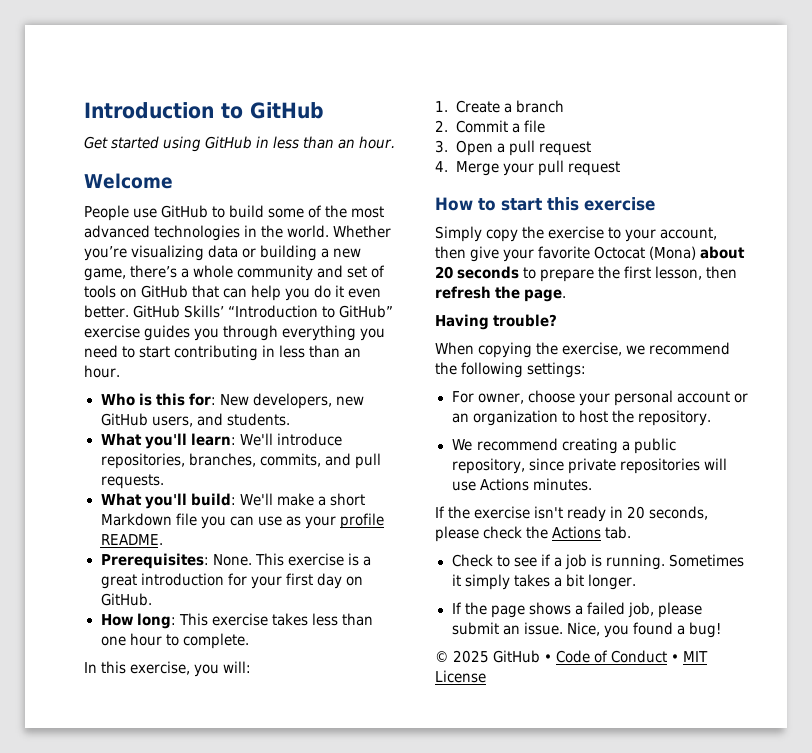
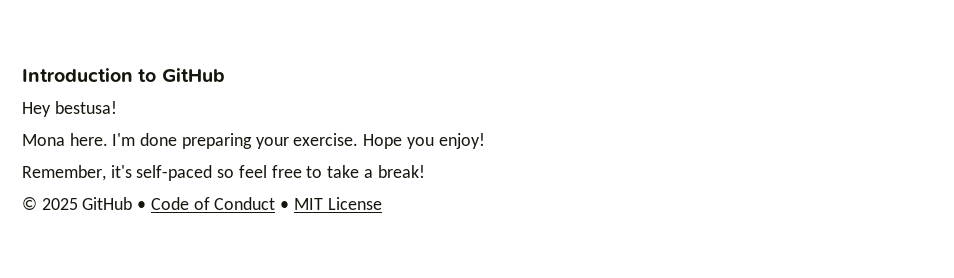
- Get started using GitHub in less than an hour.
- Welcome
- People use GitHub to build some of the most advanced technologies in the world. Whether you’re visualizing data or building a new game, there’s a whole community and set of tools on GitHub that can help you do it even better. GitHub Skills’ “Introduction to GitHub” exercise guides you through everything you need to start contributing in less than an hour.
- Who is this for: New developers, new GitHub users, and students.
- What you'll learn: We'll introduce repositories, branches, commits, and pull requests.
- What you'll build: We'll make a short Markdown file you can use as your profile README.
- Prerequisites: None. This exercise is a great introduction for your first day on GitHub.
- How long: This exercise takes less than one hour to complete.
- In this exercise, you will:
- 1. Create a branch
- 2. Commit a file
- 3. Open a pull request
- 4. Merge your pull request
- How to start this exercise
- Simply copy the exercise to your account, then give your favorite Octocat (Mona) about 20 seconds to prepare the first lesson, then refresh the page.
- Having trouble?
- When copying the exercise, we recommend the following settings:
- For owner, choose your personal account or an organization to host the repository.
- We recommend creating a public repository, since private repositories will use Actions minutes.
- If the exercise isn't ready in 20 seconds, please check the Actions tab.
- Check to see if a job is running. Sometimes it simply takes a bit longer.
- If the page shows a failed job, please submit an issue. Nice, you found a bug!
+ Hey bestusa!
+ Mona here. I'm done preparing your exercise. Hope you enjoy!
+ Remember, it's self-paced so feel free to take a break!

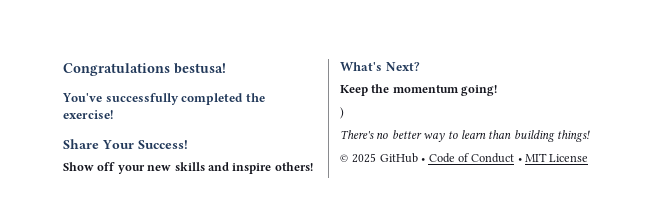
- Introduction to GitHub
- Hey bestusa!
- Mona here. I'm done preparing your exercise. Hope you enjoy!
- Remember, it's self-paced so feel free to take a break!
+ Congratulations bestusa!
+ You've successfully completed the exercise!
+ Share Your Success!
+ Show off your new skills and inspire others!
+ What's Next?
+ Keep the momentum going!
+ )
+ There's no better way to learn than building things!

